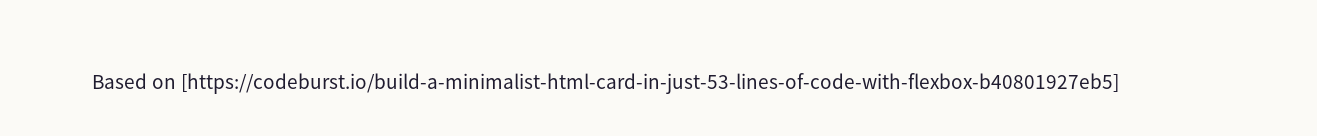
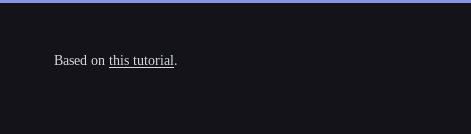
- Based on [https://codeburst.io/build-a-minimalist-html-card-in-just-53-lines-of-code-with-flexbox-b40801927eb5]
+ Based on this tutorial.

